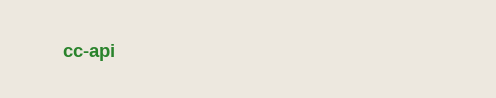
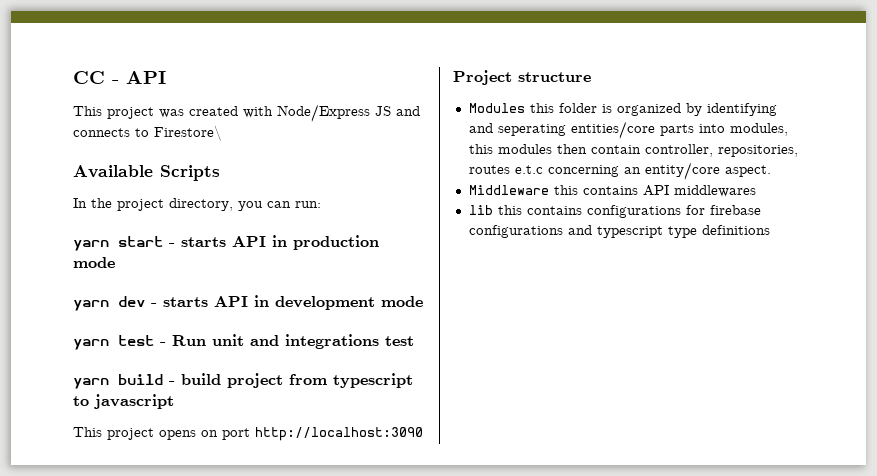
- cc-api
+ CC - API
+ This project was created with Node/Express JS and connects to Firestore\
+ Available Scripts
+ In the project directory, you can run:
+ yarn start - starts API in production mode
+ yarn dev - starts API in development mode
+ yarn test - Run unit and integrations test
+ yarn build - build project from typescript to javascript
+ This project opens on port http://localhost:3090
+ Project structure
+ Modules this folder is organized by identifying and seperating entities/core parts into modules, this modules then contain controller, repositories, routes e.t.c concerning an entity/core aspect.
+ Middleware this contains API middlewares
+ lib this contains configurations for firebase configurations and typescript type definitions

